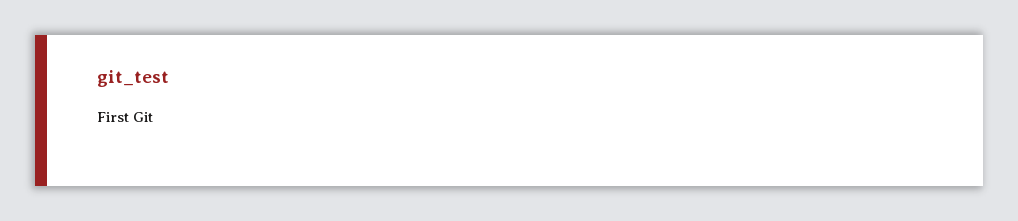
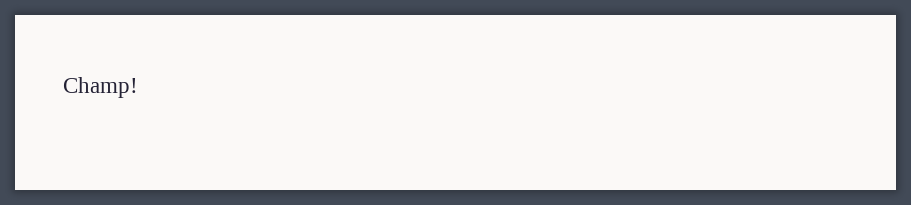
- git_test
- First Git
+ Champ!

